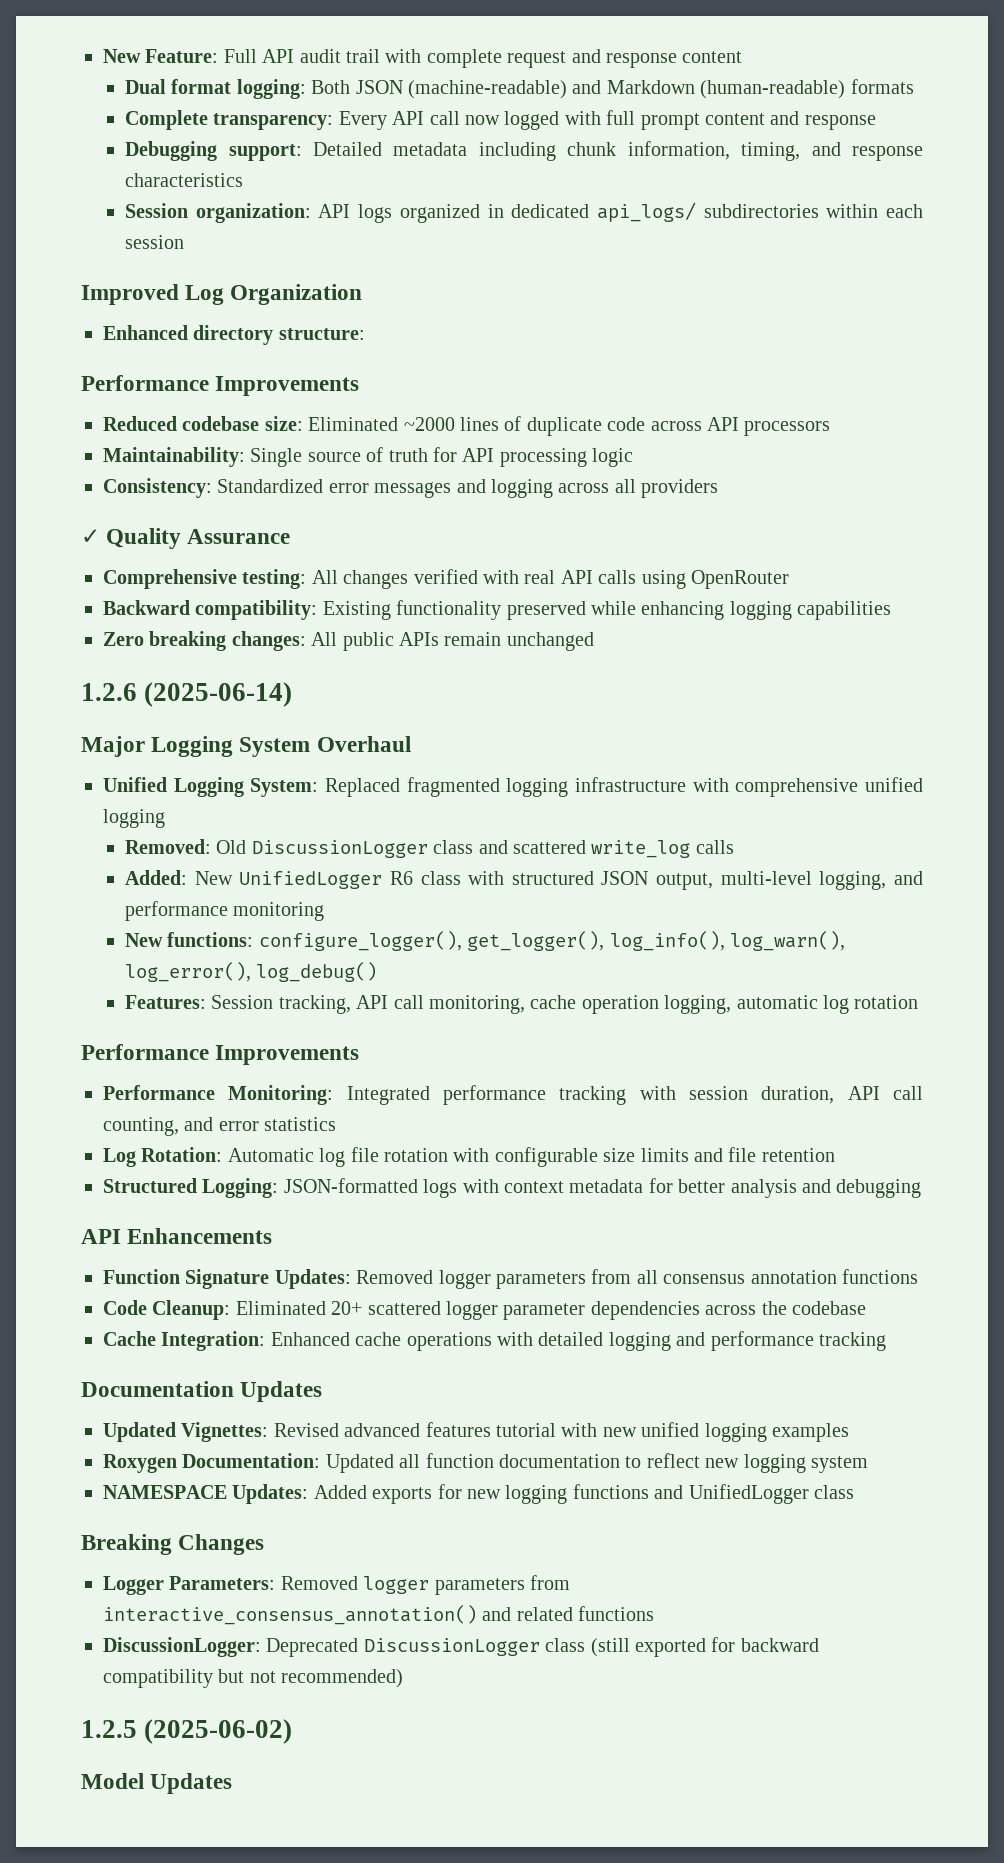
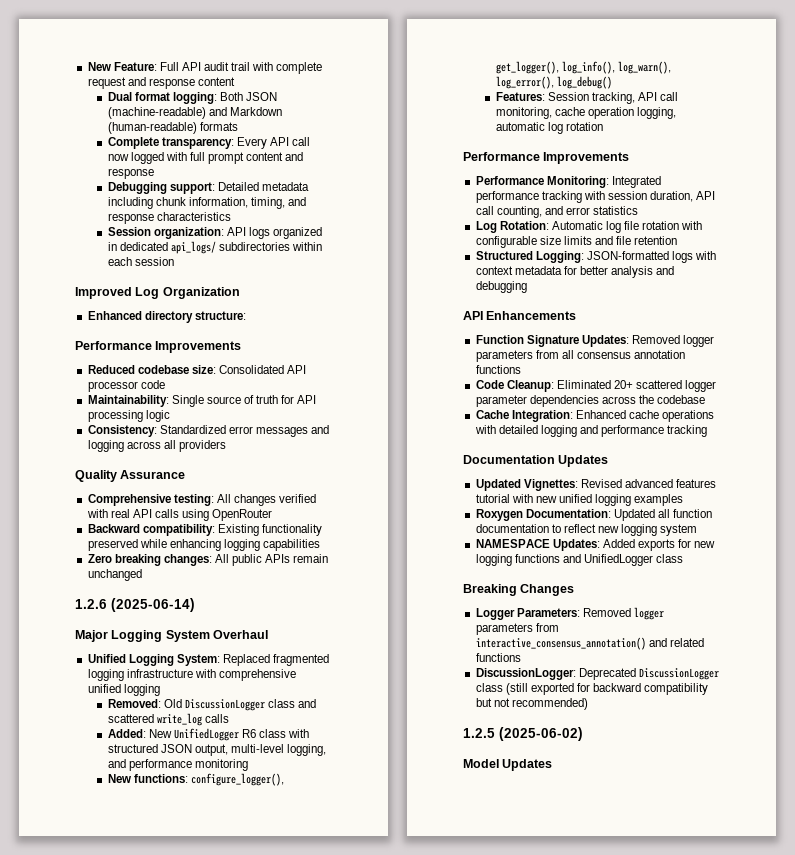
- Reduced codebase size: Eliminated ~2000 lines of duplicate code across API processors
+ Reduced codebase size: Consolidated API processor code
- ✓ Quality Assurance
+ Quality Assurance

